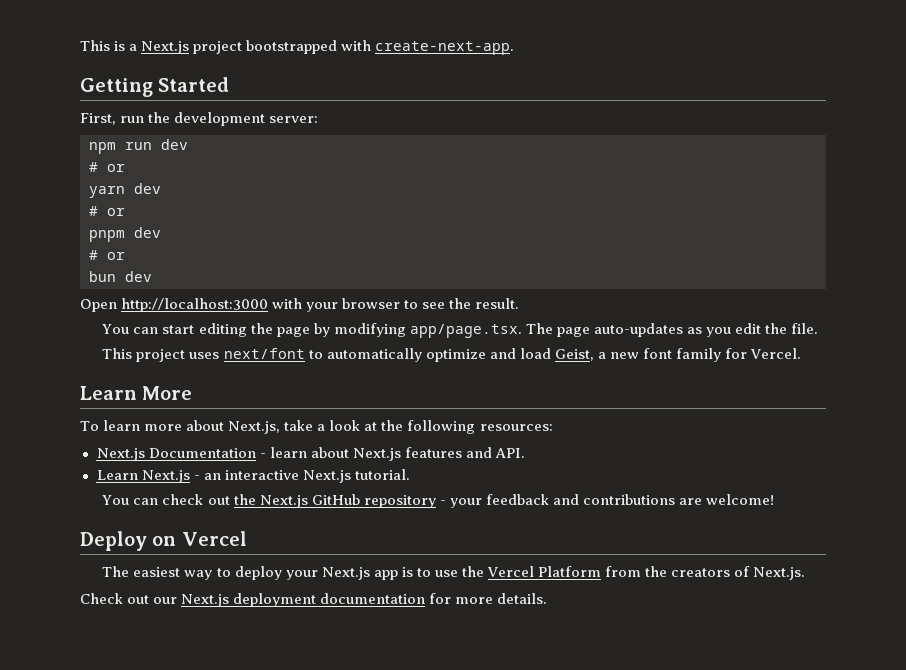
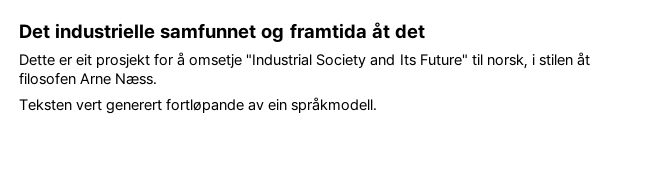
- This is a Next.js project bootstrapped with create-next-app.
- Getting Started
- First, run the development server:
- npm run dev
- # or
- yarn dev
- # or
- pnpm dev
- # or
- bun dev
- Open http://localhost:3000 with your browser to see the result.
- You can start editing the page by modifying app/page.tsx. The page auto-updates as you edit the file.
- This project uses next/font to automatically optimize and load Geist, a new font family for Vercel.
- Learn More
- To learn more about Next.js, take a look at the following resources:
- Next.js Documentation - learn about Next.js features and API.
- Learn Next.js - an interactive Next.js tutorial.
- You can check out the Next.js GitHub repository - your feedback and contributions are welcome!
- Deploy on Vercel
- The easiest way to deploy your Next.js app is to use the Vercel Platform from the creators of Next.js.
- Check out our Next.js deployment documentation for more details.
+ Det industrielle samfunnet og framtida åt det
+ Dette er eit prosjekt for å omsetje "Industrial Society and Its Future" til norsk, i stilen åt filosofen Arne Næss.
+ Teksten vert generert fortløpande av ein språkmodell.

